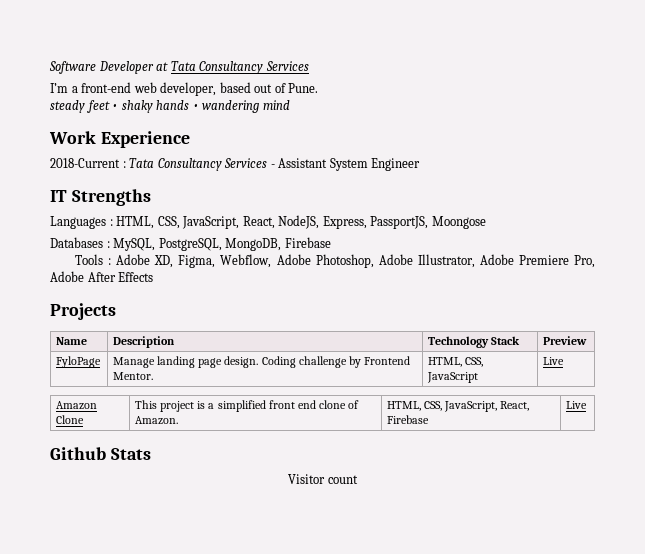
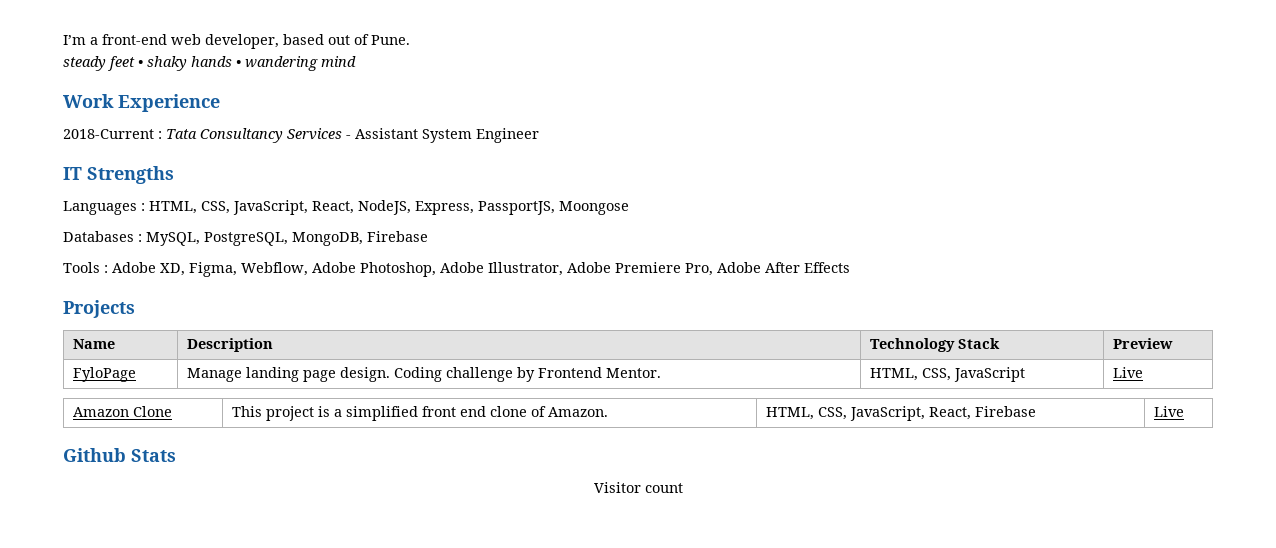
- Software Developer at Tata Consultancy Services

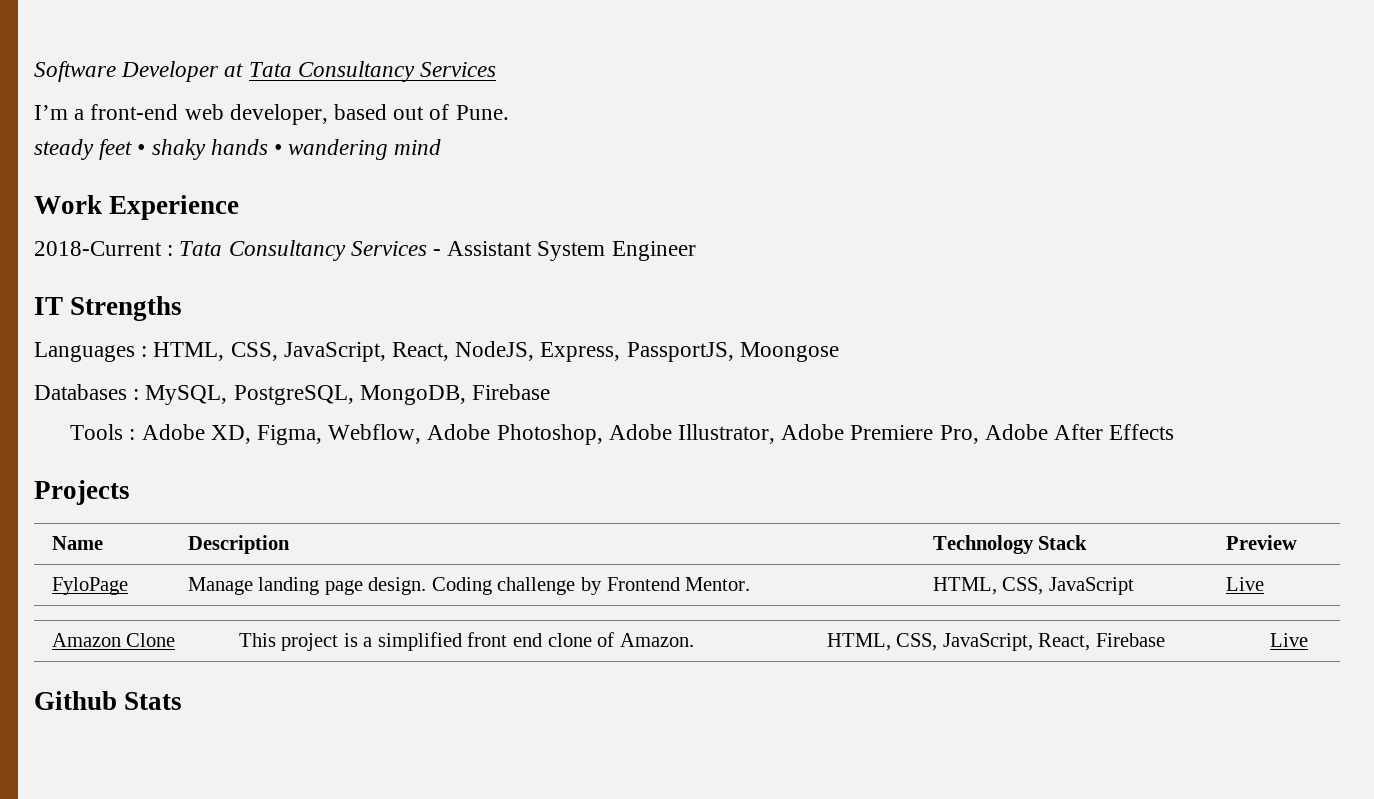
+ Software Developer at Tata Consultancy Services
- Visitor count

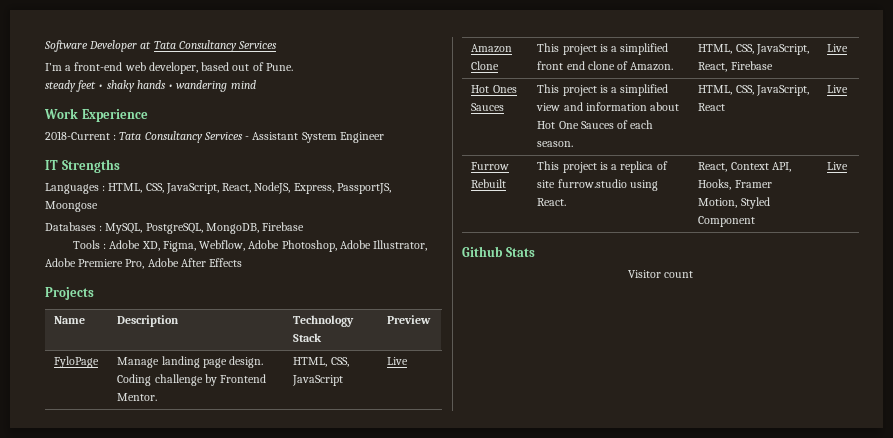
+ Hot Ones Sauces | This project is a simplified view and information about Hot One Sauces of each season. | HTML, CSS, JavaScript, React | Live
+ Furrow Rebuilt | This project is a replica of site furrow.studio using React. | React, Context API, Hooks, Framer Motion, Styled Component | Live
+ Visitor count

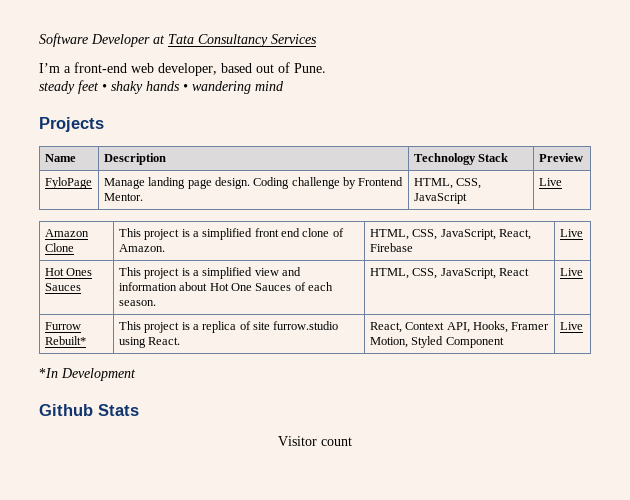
- Work Experience
- 2018-Current : Tata Consultancy Services - Assistant System Engineer
- IT Strengths
- Languages : HTML, CSS, JavaScript, React, NodeJS, Express, PassportJS, Moongose
- Databases : MySQL, PostgreSQL, MongoDB, Firebase
- Tools : Adobe XD, Figma, Webflow, Adobe Photoshop, Adobe Illustrator, Adobe Premiere Pro, Adobe After Effects
- Furrow Rebuilt | This project is a replica of site furrow.studio using React. | React, Context API, Hooks, Framer Motion, Styled Component | Live
+ Furrow Rebuilt* | This project is a replica of site furrow.studio using React. | React, Context API, Hooks, Framer Motion, Styled Component | Live
+ *In Development

